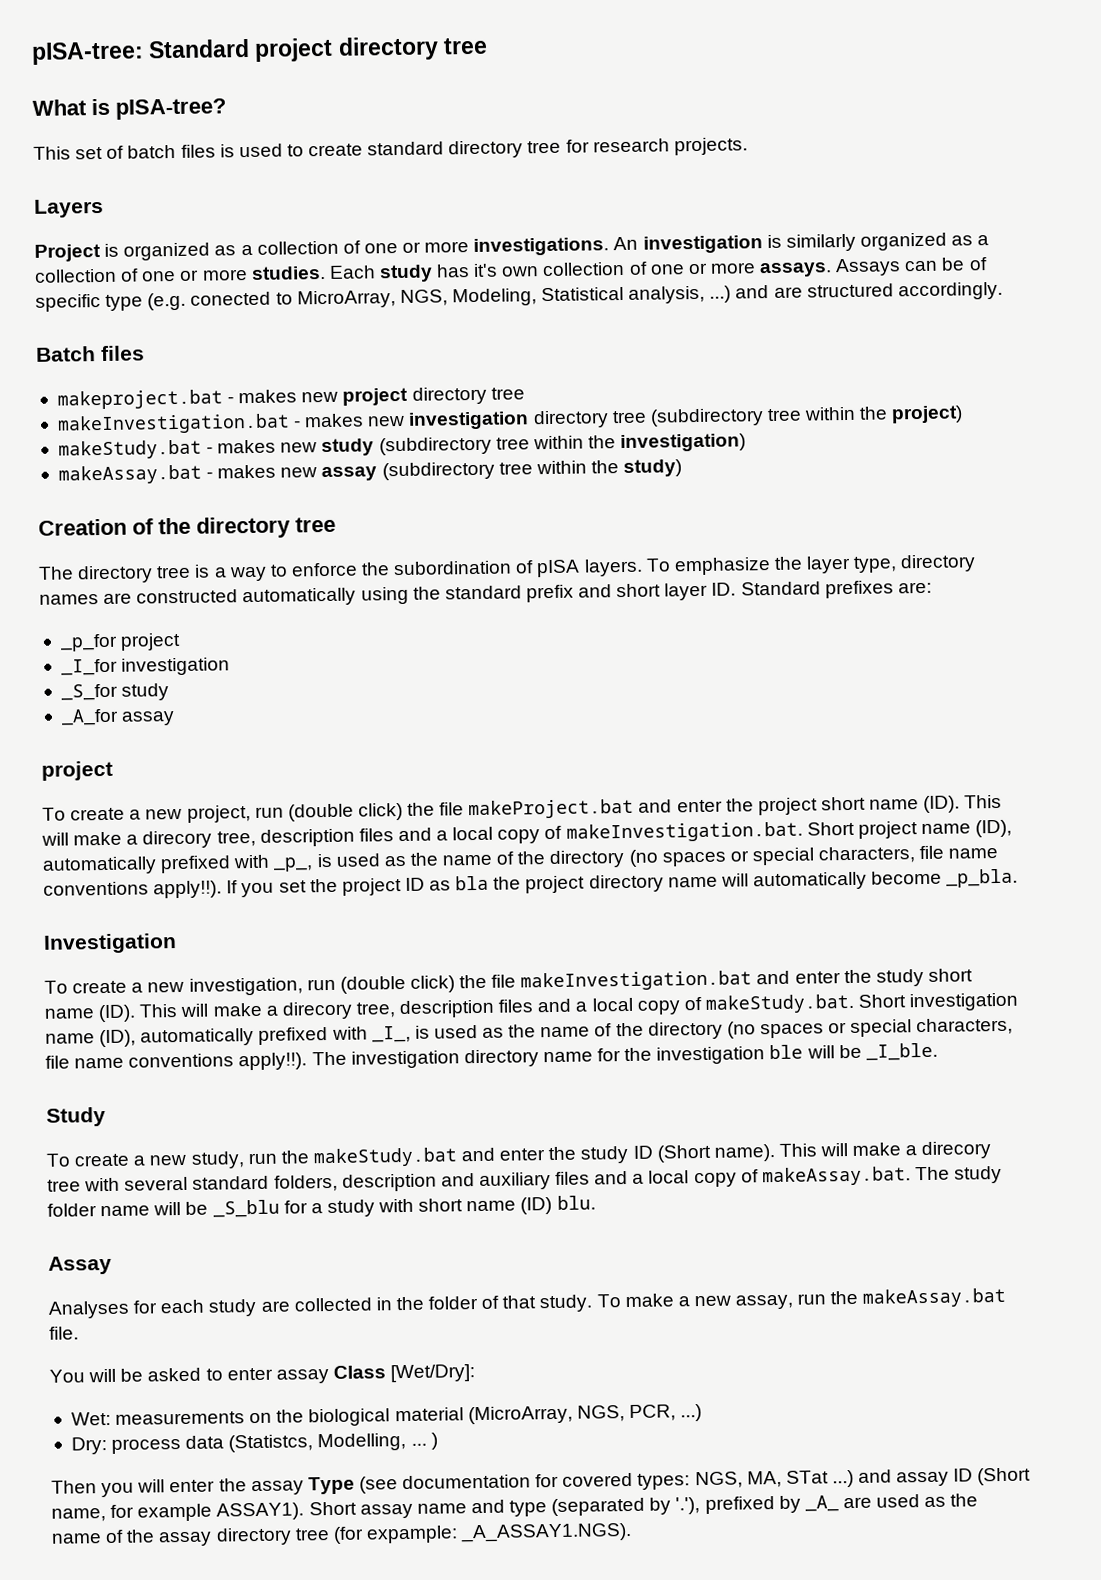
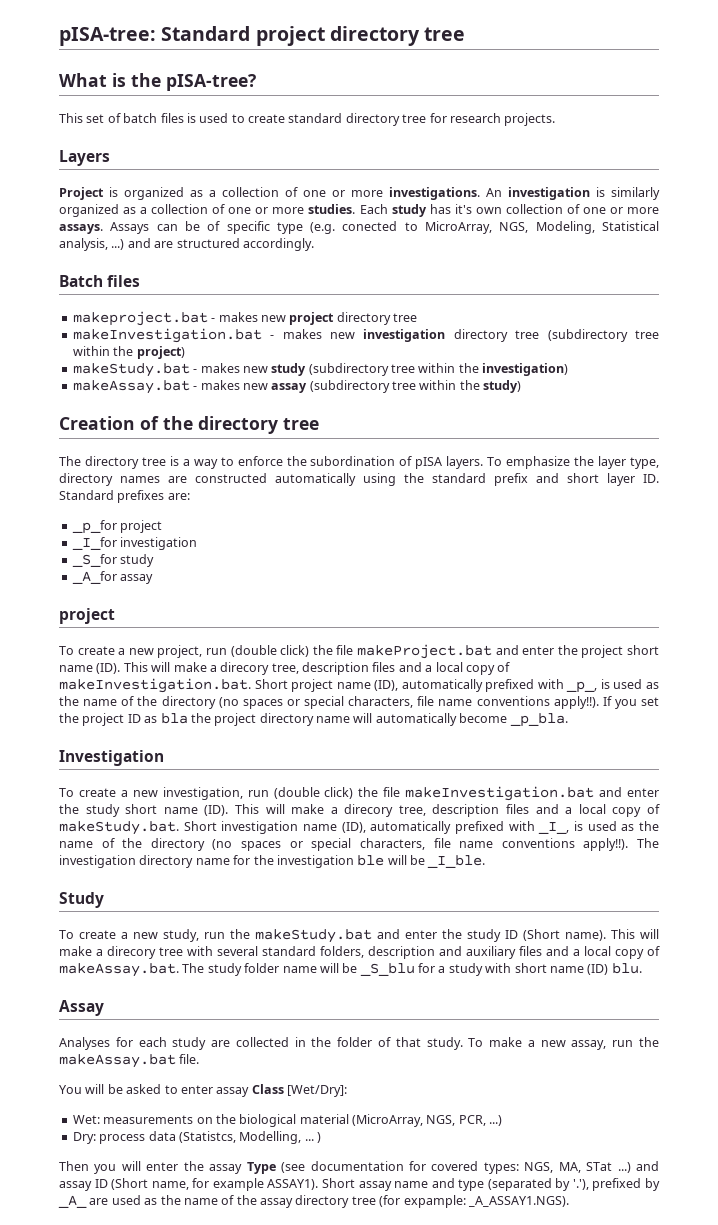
- What is pISA-tree?
+ What is the pISA-tree?

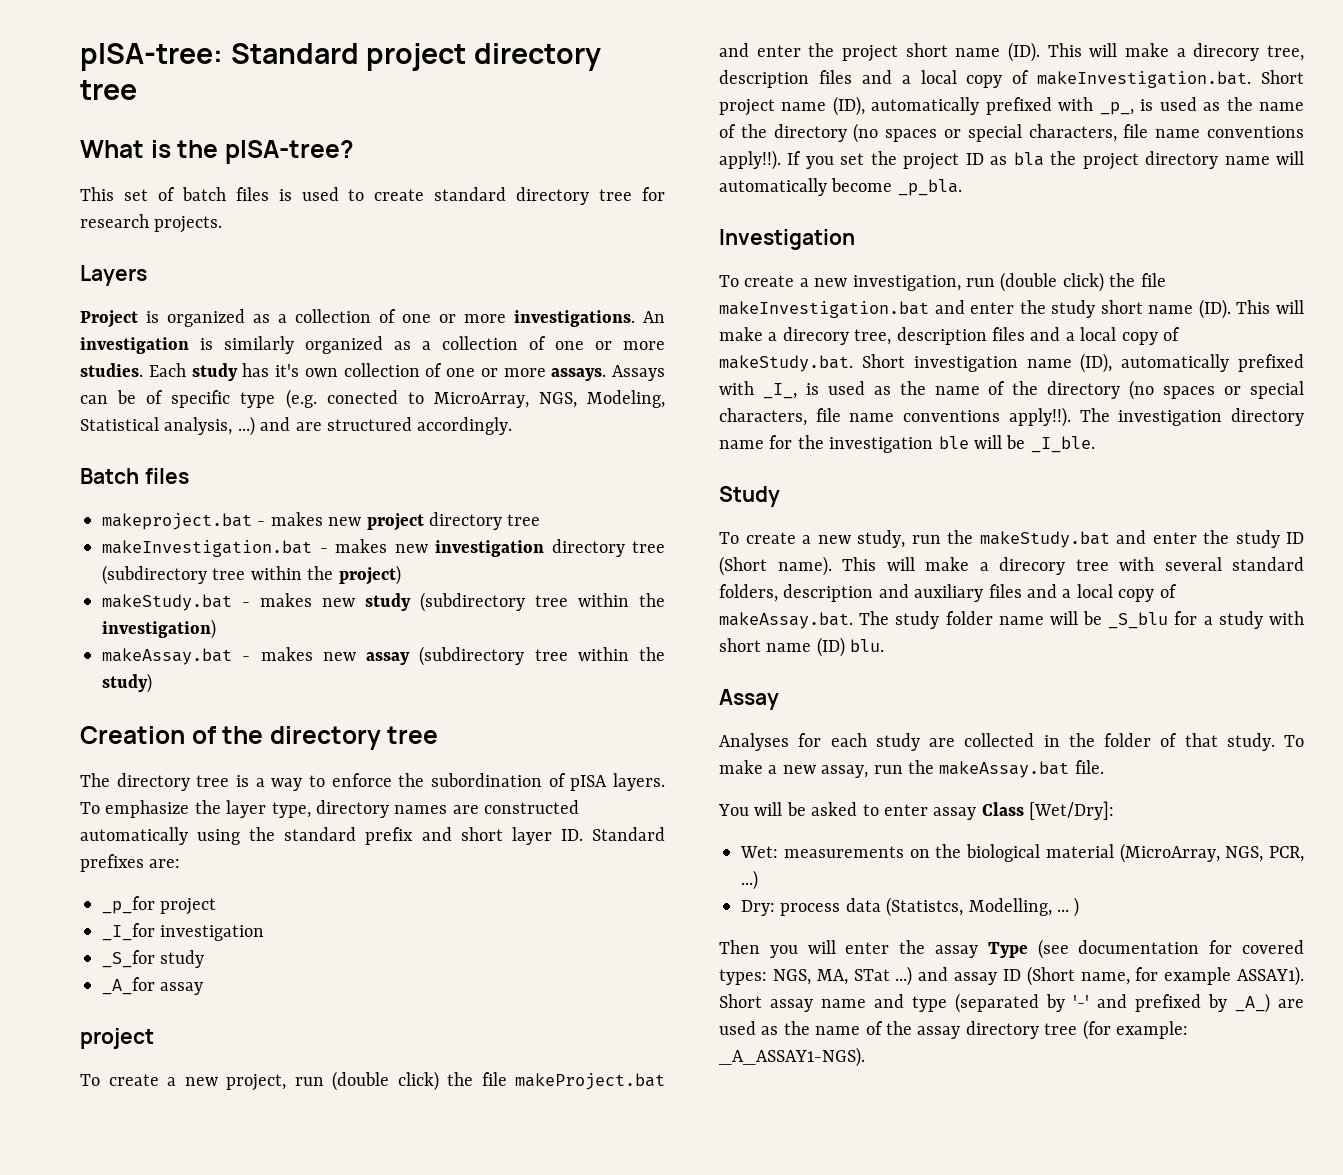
- Short assay name and type (separated by '.'), prefixed by _A_ are used as the name of the assay directory tree (for expample: _A_ASSAY1.NGS).
+ Short assay name and type (separated by '-' and prefixed by _A_) are used as the name of the assay directory tree (for example: _A_ASSAY1-NGS).

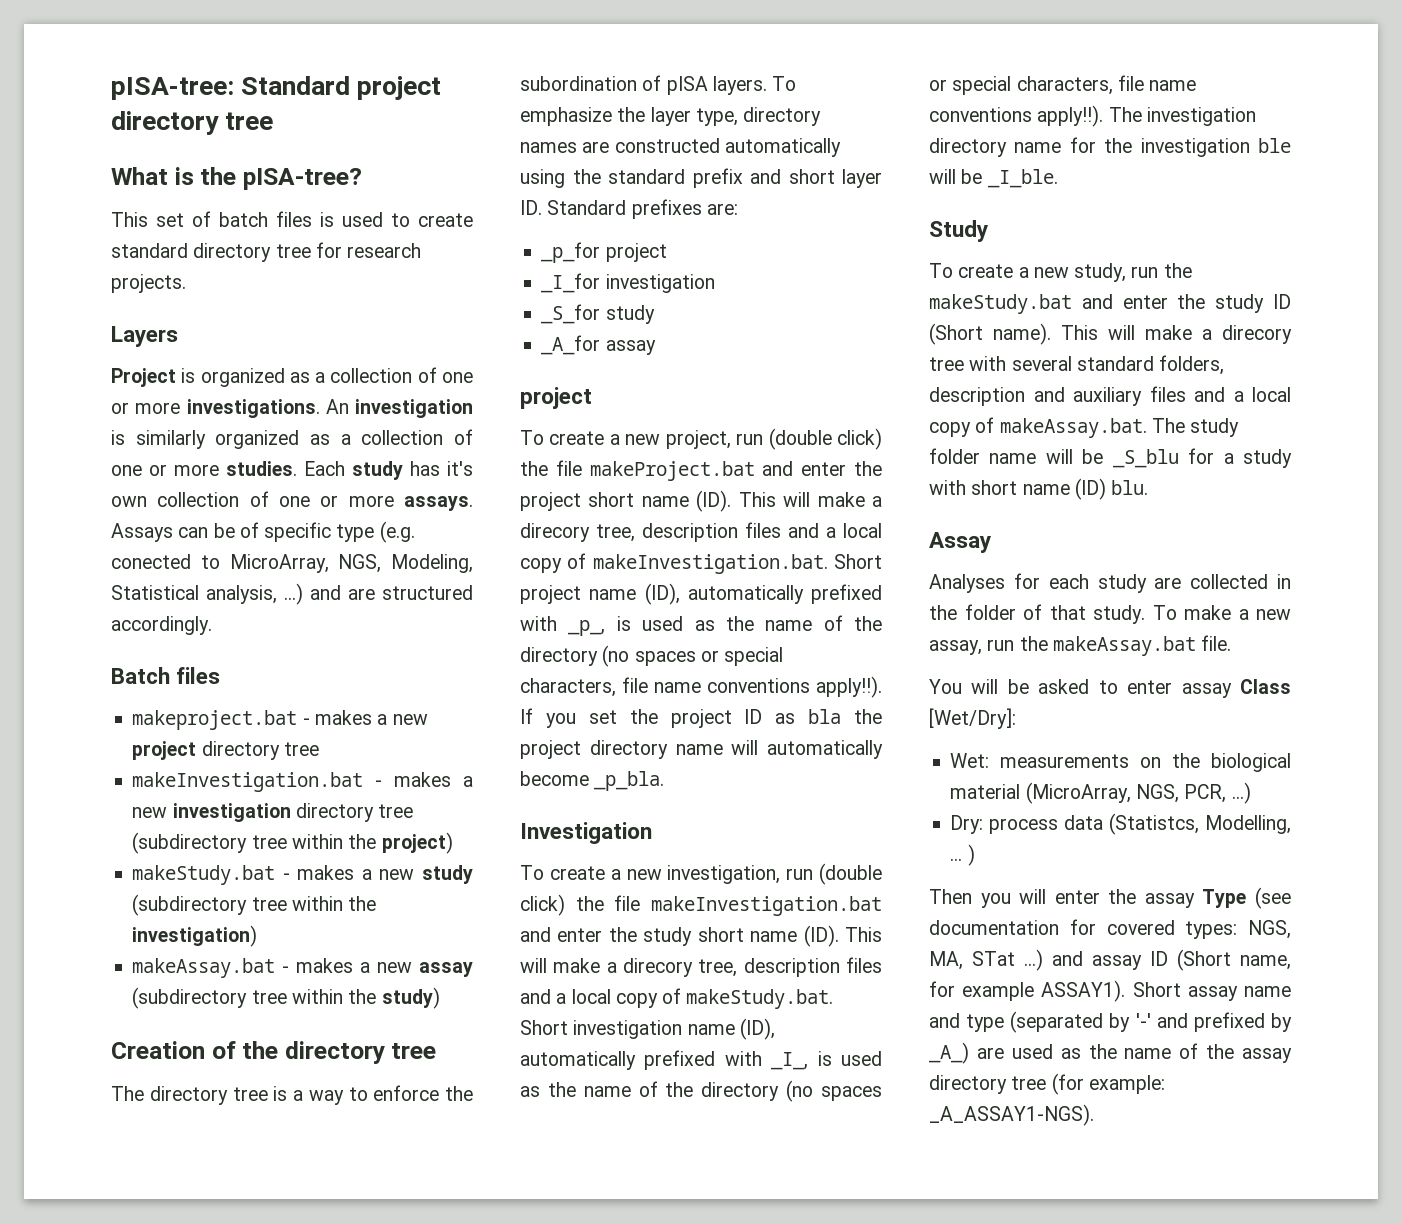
- makeproject.bat - makes new project directory tree
+ makeproject.bat - makes a new project directory tree
- makeInvestigation.bat - makes new investigation directory tree (subdirectory tree within the project)
+ makeInvestigation.bat - makes a new investigation directory tree (subdirectory tree within the project)
- makeStudy.bat - makes new study (subdirectory tree within the investigation)
+ makeStudy.bat - makes a new study (subdirectory tree within the investigation)
- makeAssay.bat - makes new assay (subdirectory tree within the study)
+ makeAssay.bat - makes a new assay (subdirectory tree within the study)

